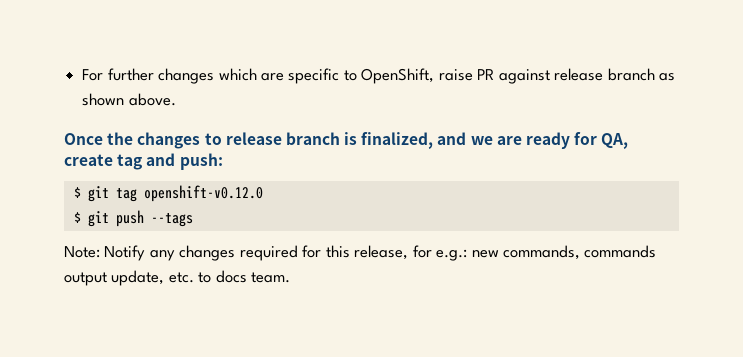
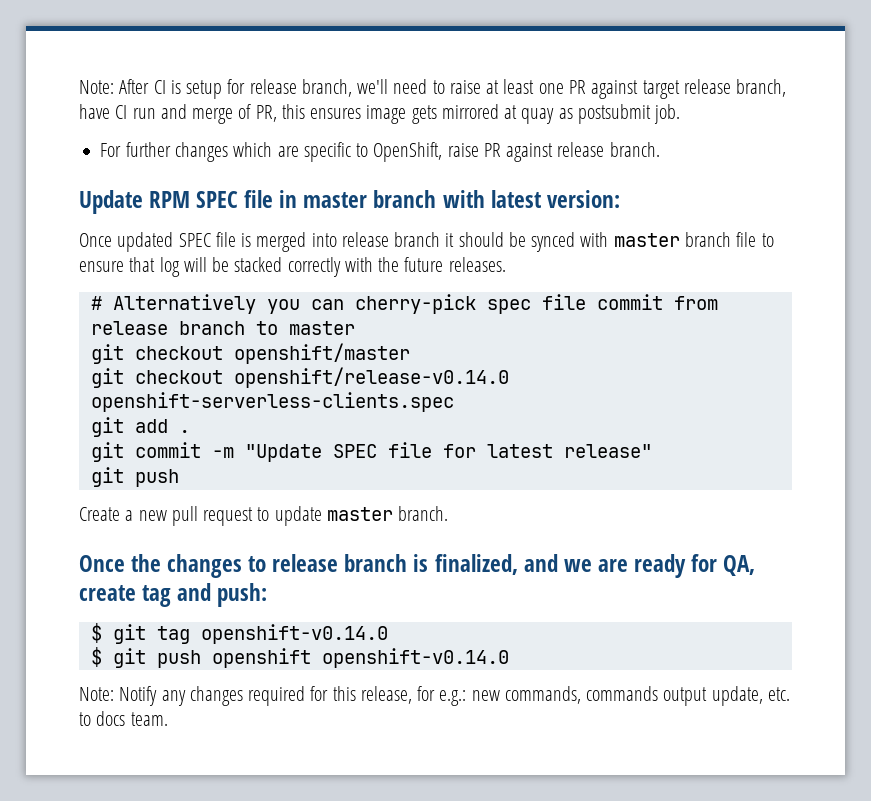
+ Note: After CI is setup for release branch, we'll need to raise at least one PR against target release branch, have CI run and merge of PR, this ensures image gets mirrored at quay as postsubmit job.
- For further changes which are specific to OpenShift, raise PR against release branch as shown above.
+ For further changes which are specific to OpenShift, raise PR against release branch.
+ Update RPM SPEC file in master branch with latest version:
+ Once updated SPEC file is merged into release branch it should be synced with master branch file to ensure that log will be stacked correctly with the future releases.
+ # Alternatively you can cherry-pick spec file commit from release branch to master
+ git checkout openshift/master
+ git checkout openshift/release-v0.14.0 openshift-serverless-clients.spec
+ git add .
+ git commit -m "Update SPEC file for latest release"
+ git push
+ Create a new pull request to update master branch.
- $ git tag openshift-v0.12.0
+ $ git tag openshift-v0.14.0
- $ git push --tags
+ $ git push openshift openshift-v0.14.0

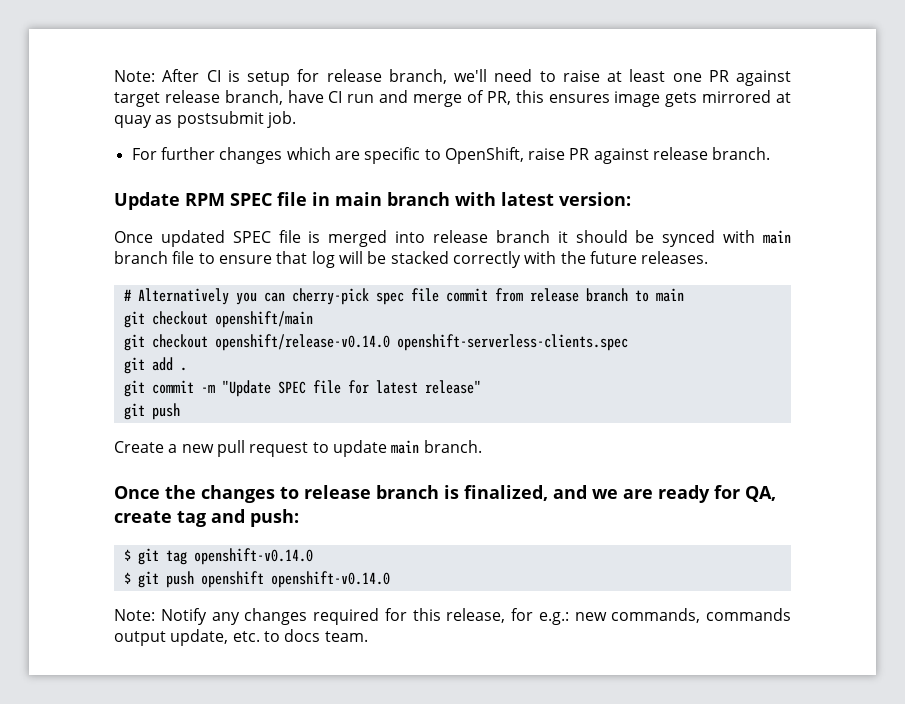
- Update RPM SPEC file in master branch with latest version:
+ Update RPM SPEC file in main branch with latest version:
- Once updated SPEC file is merged into release branch it should be synced with master branch file to ensure that log will be stacked correctly with the future releases.
+ Once updated SPEC file is merged into release branch it should be synced with main branch file to ensure that log will be stacked correctly with the future releases.
- # Alternatively you can cherry-pick spec file commit from release branch to master
- git checkout openshift/master
+ # Alternatively you can cherry-pick spec file commit from release branch to main
+ git checkout openshift/main
- Create a new pull request to update master branch.
+ Create a new pull request to update main branch.

